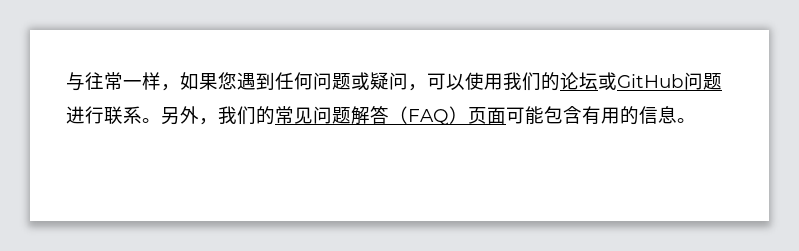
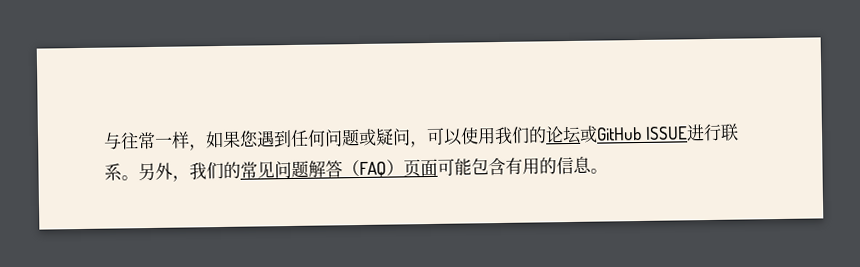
- 与往常一样，如果您遇到任何问题或疑问，可以使用我们的论坛或GitHub问题进行联系。
+ 与往常一样，如果您遇到任何问题或疑问，可以使用我们的论坛或GitHub ISSUE进行联系。

